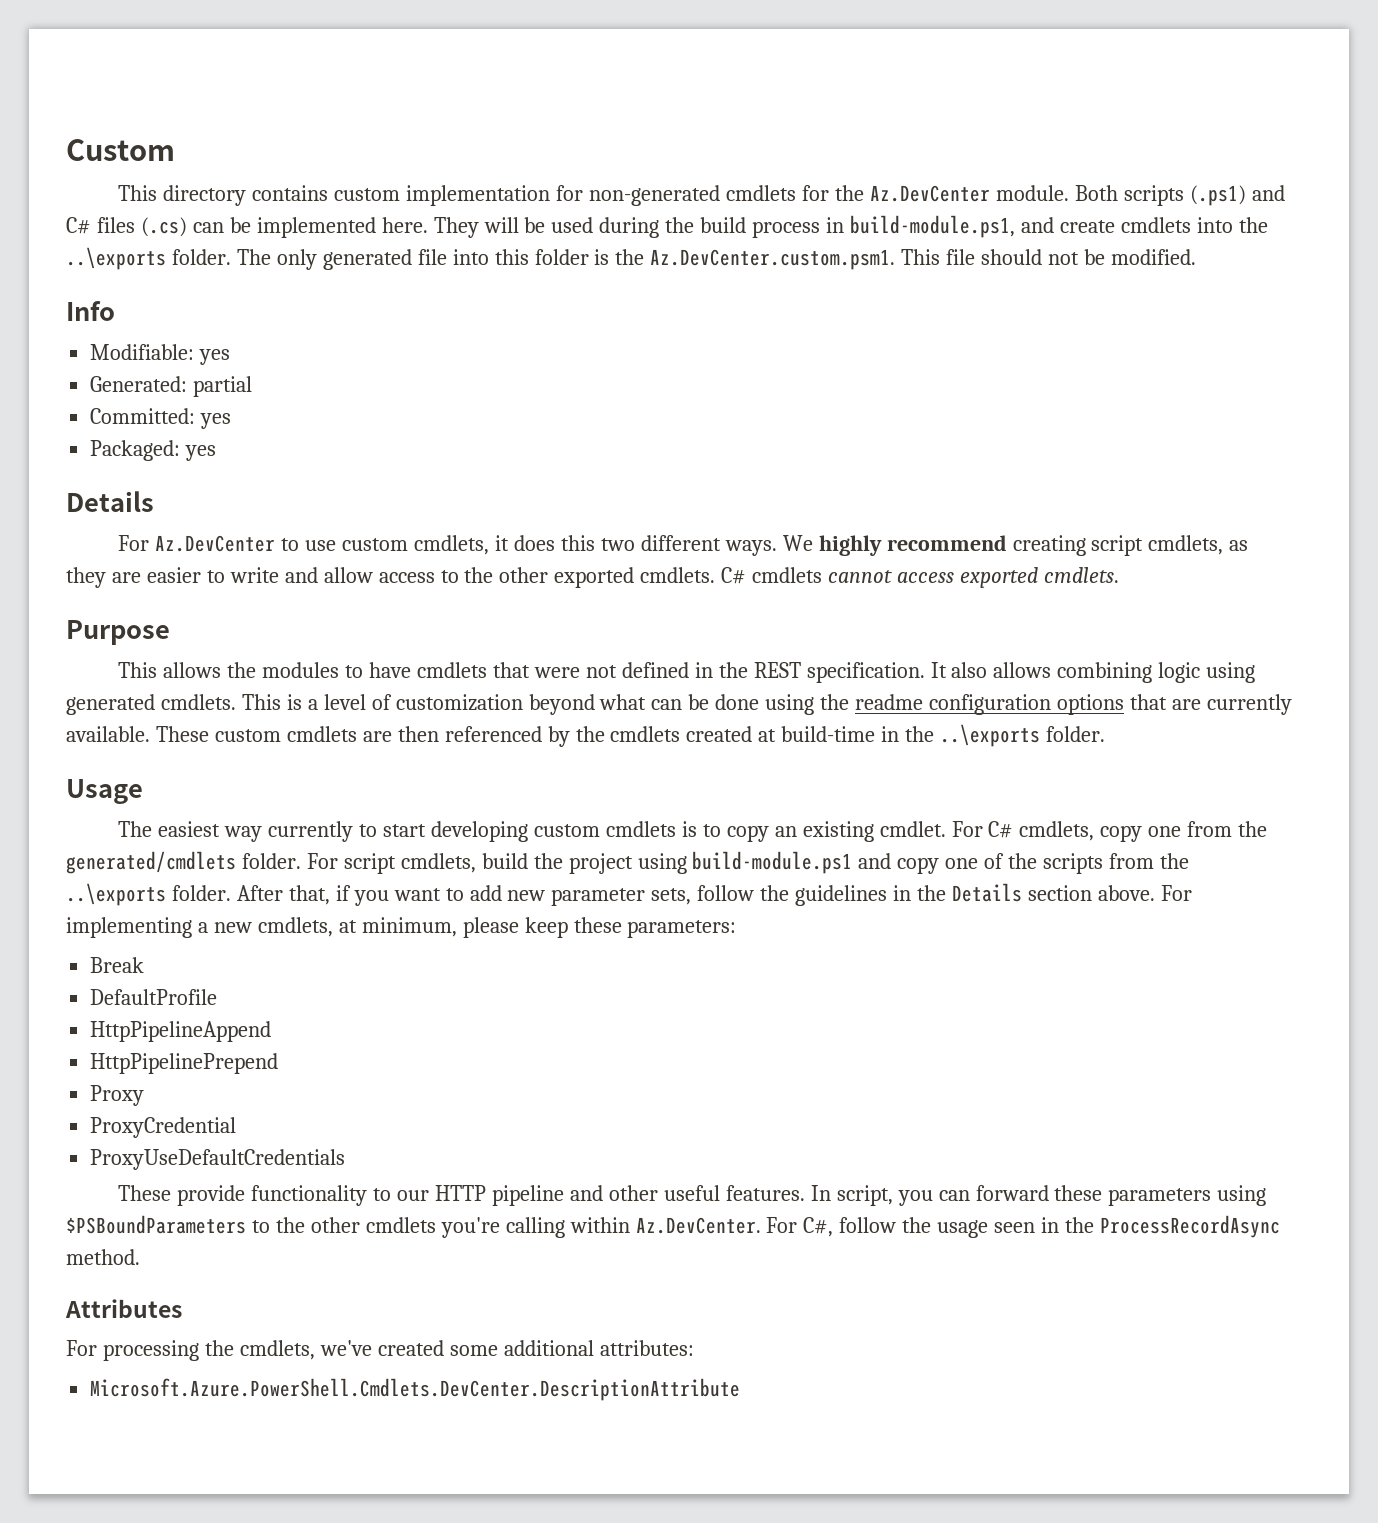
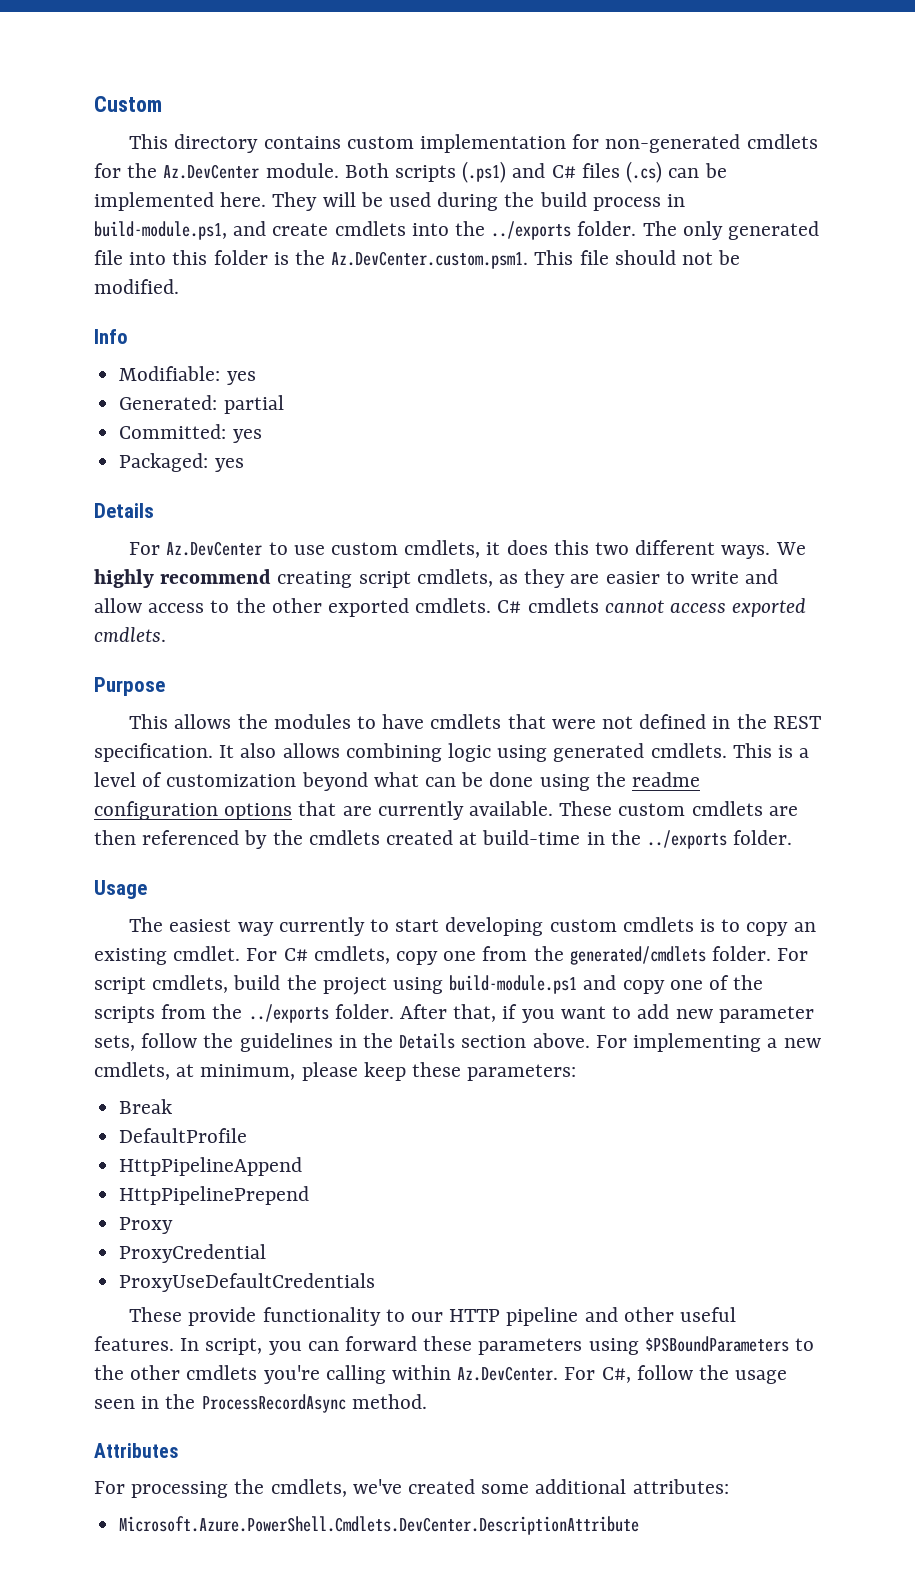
- They will be used during the build process in build-module.ps1, and create cmdlets into the ..\exports folder.
+ They will be used during the build process in build-module.ps1, and create cmdlets into the ../exports folder.
- These custom cmdlets are then referenced by the cmdlets created at build-time in the ..\exports folder.
+ These custom cmdlets are then referenced by the cmdlets created at build-time in the ../exports folder.
- For script cmdlets, build the project using build-module.ps1 and copy one of the scripts from the ..\exports folder.
+ For script cmdlets, build the project using build-module.ps1 and copy one of the scripts from the ../exports folder.

